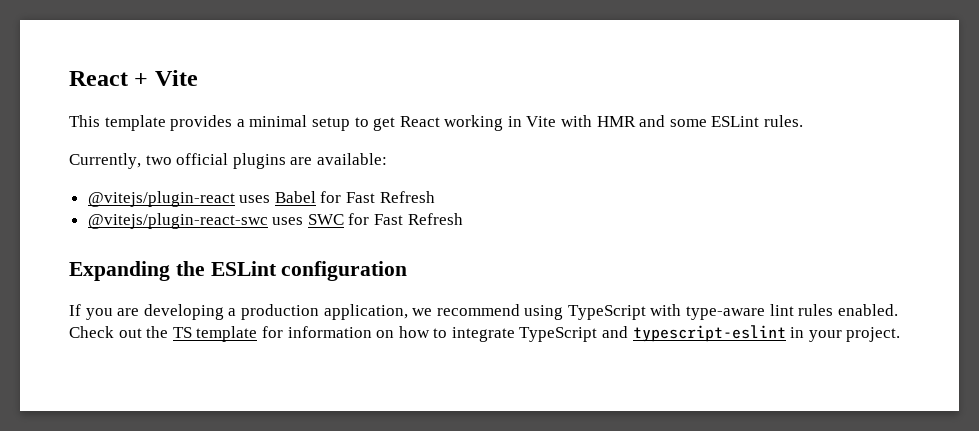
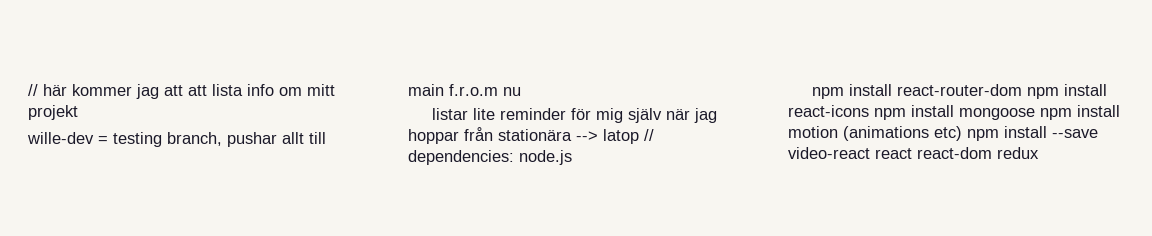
- React + Vite
- This template provides a minimal setup to get React working in Vite with HMR and some ESLint rules.
- Currently, two official plugins are available:
- @vitejs/plugin-react uses Babel for Fast Refresh
- @vitejs/plugin-react-swc uses SWC for Fast Refresh
- Expanding the ESLint configuration
- If you are developing a production application, we recommend using TypeScript with type-aware lint rules enabled. Check out the TS template for information on how to integrate TypeScript and typescript-eslint in your project.
+ // här kommer jag att att lista info om mitt projekt
+ wille-dev = testing branch, pushar allt till main f.r.o.m nu
+ listar lite reminder för mig själv när jag hoppar från stationära --> latop // dependencies: node.js
+ npm install react-router-dom npm install react-icons npm install mongoose npm install motion (animations etc) npm install --save video-react react react-dom redux

